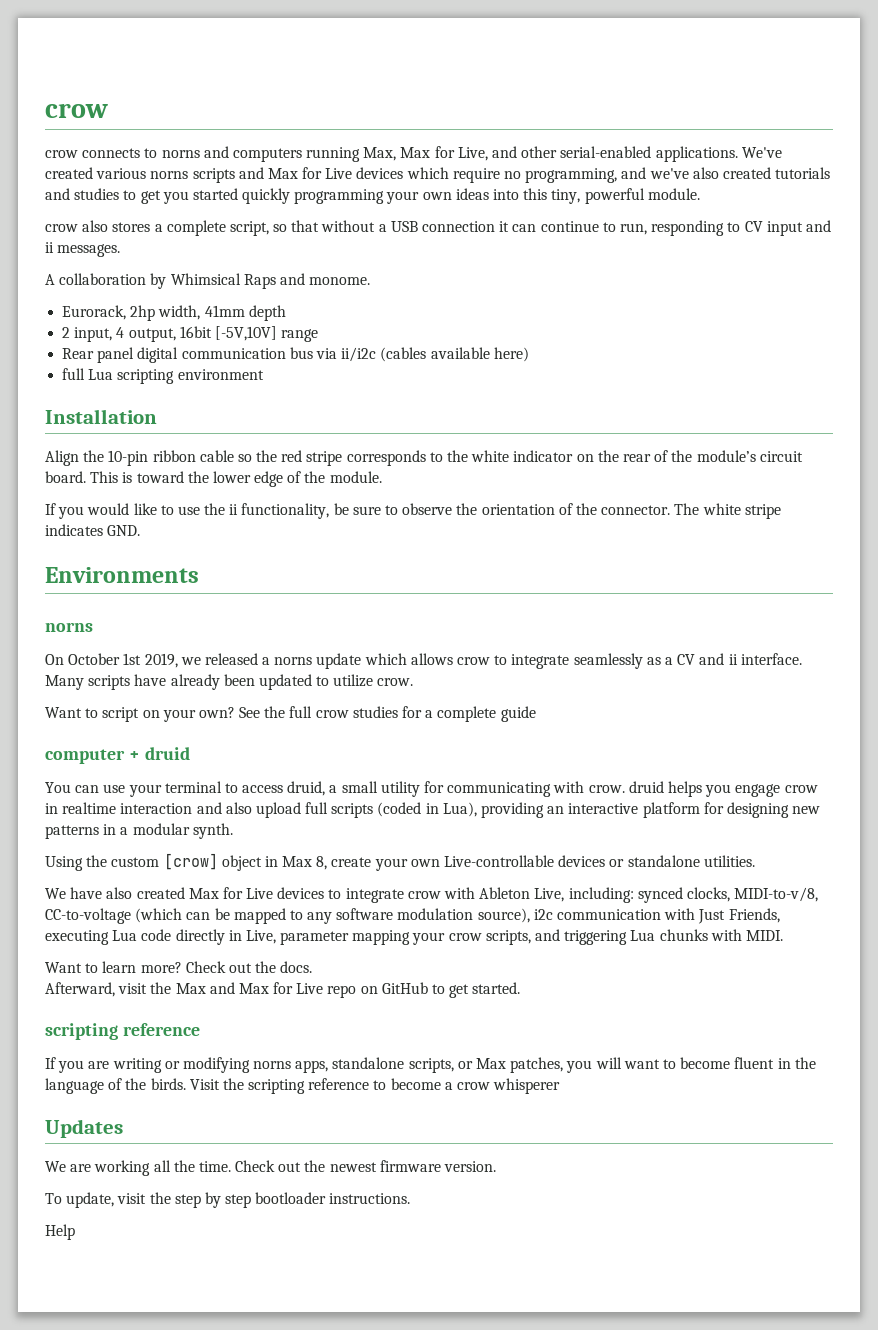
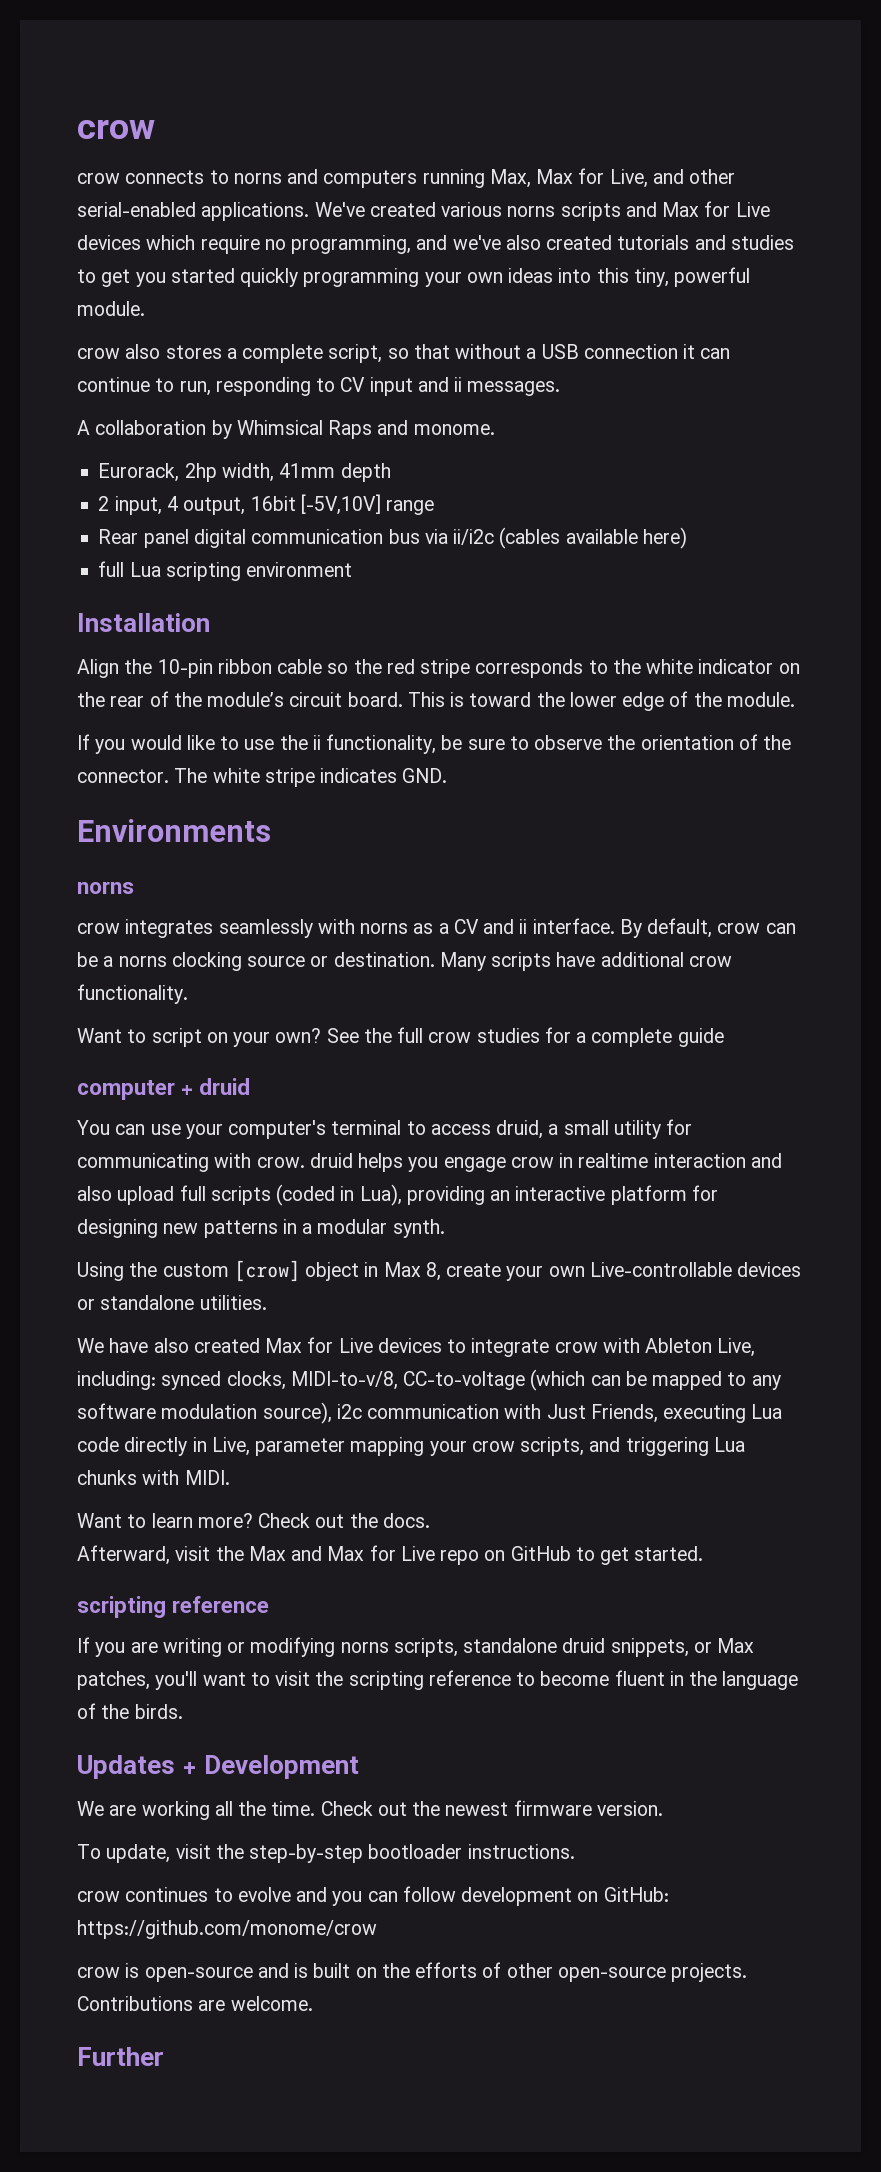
- On October 1st 2019, we released a norns update which allows crow to integrate seamlessly as a CV and ii interface.
+ crow integrates seamlessly with norns as a CV and ii interface.
- Many scripts have already been updated to utilize crow.
+ By default, crow can be a norns clocking source or destination. Many scripts have additional crow functionality.
- You can use your terminal to access druid, a small utility for communicating with crow. druid helps you engage crow in realtime interaction and also upload full scripts (coded in Lua), providing an interactive platform for designing new patterns in a modular synth.
+ You can use your computer's terminal to access druid, a small utility for communicating with crow. druid helps you engage crow in realtime interaction and also upload full scripts (coded in Lua), providing an interactive platform for designing new patterns in a modular synth.
- If you are writing or modifying norns apps, standalone scripts, or Max patches, you will want to become fluent in the language of the birds. Visit the scripting reference to become a crow whisperer
+ If you are writing or modifying norns scripts, standalone druid snippets, or Max patches, you'll want to visit the scripting reference to become fluent in the language of the birds.
- Updates
+ Updates + Development
- To update, visit the step by step bootloader instructions.
+ To update, visit the step-by-step bootloader instructions.
- Help
+ crow continues to evolve and you can follow development on GitHub: https://github.com/monome/crow
+ crow is open-source and is built on the efforts of other open-source projects. Contributions are welcome.
+ Further

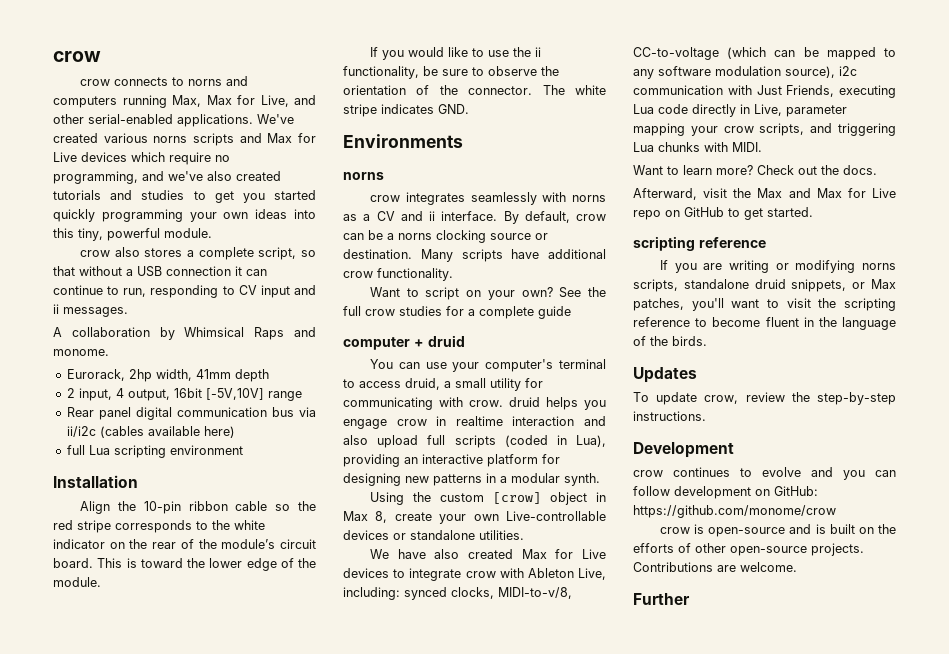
- Updates + Development
- We are working all the time. Check out the newest firmware version.
- To update, visit the step-by-step bootloader instructions.
+ Updates
+ To update crow, review the step-by-step instructions.
+ Development

